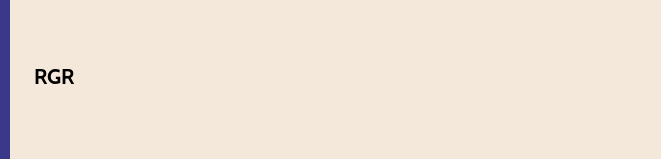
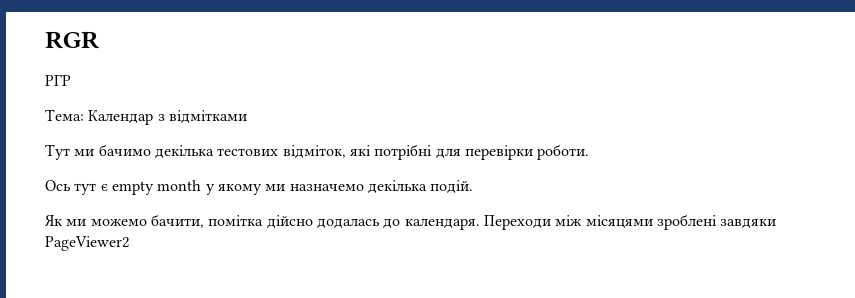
+ РГР
+ Тема: Календар з відмітками
+ Тут ми бачимо декілька тестових відміток, які потрібні для перевірки роботи.
+ Ось тут є empty month у якому ми назначемо декілька подій.
+ Як ми можемо бачити, помітка дійсно додалась до календаря. Переходи між місяцями зроблені завдяки PageViewer2

